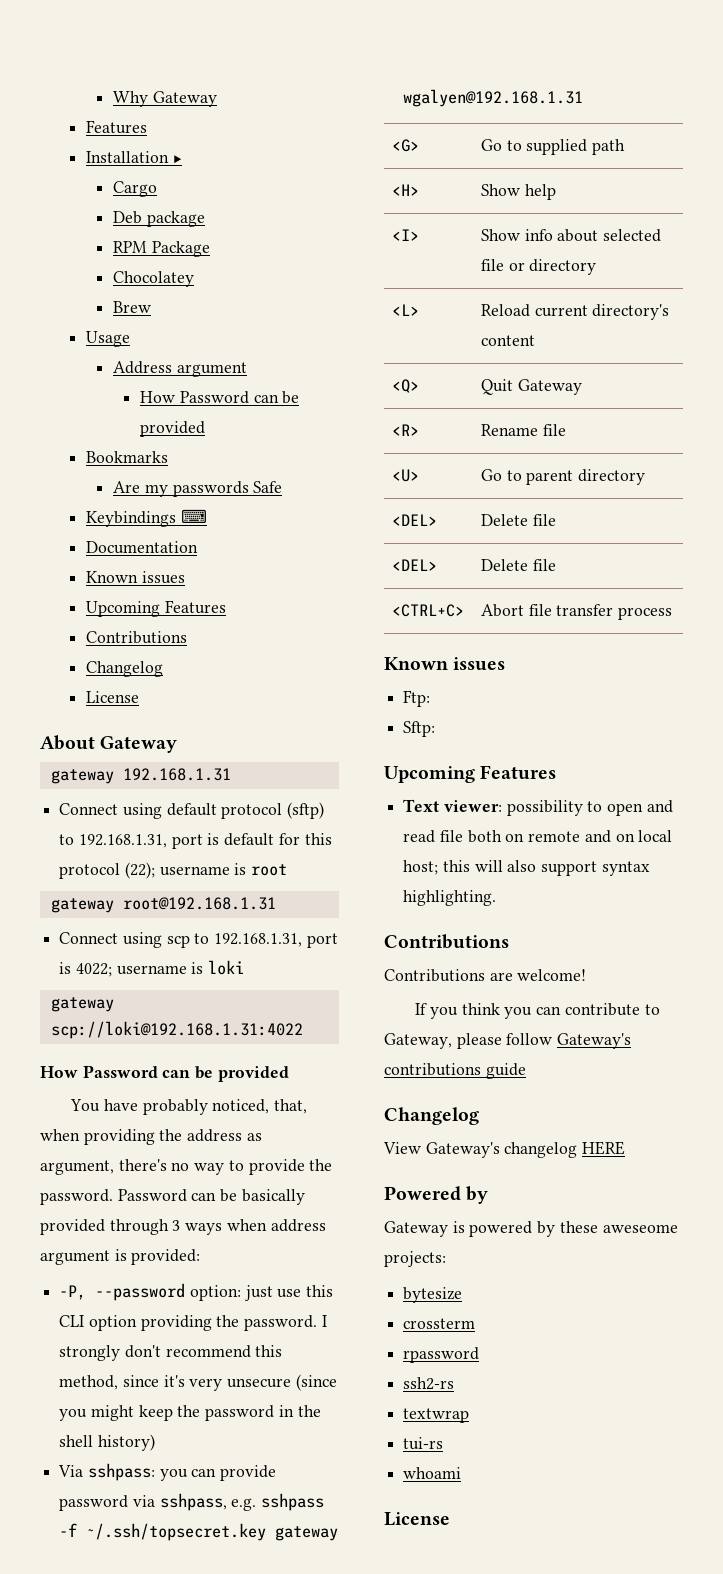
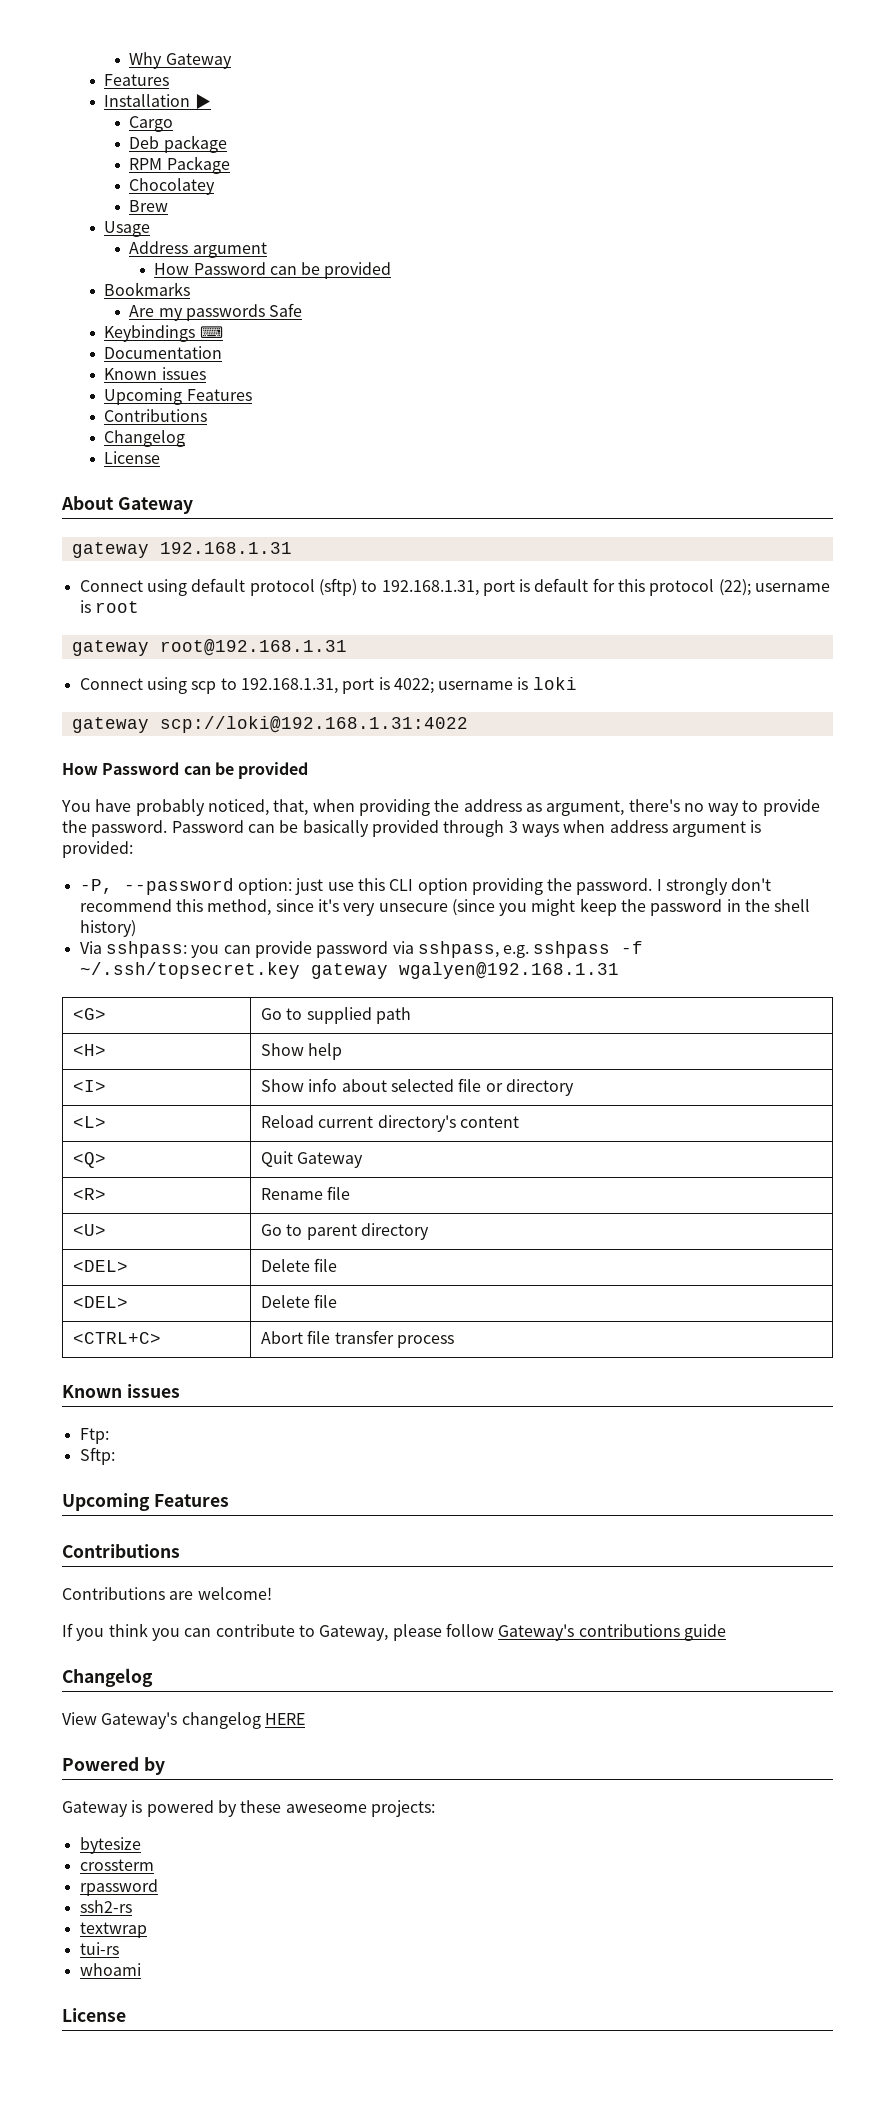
- Text viewer: possibility to open and read file both on remote and on local host; this will also support syntax highlighting.

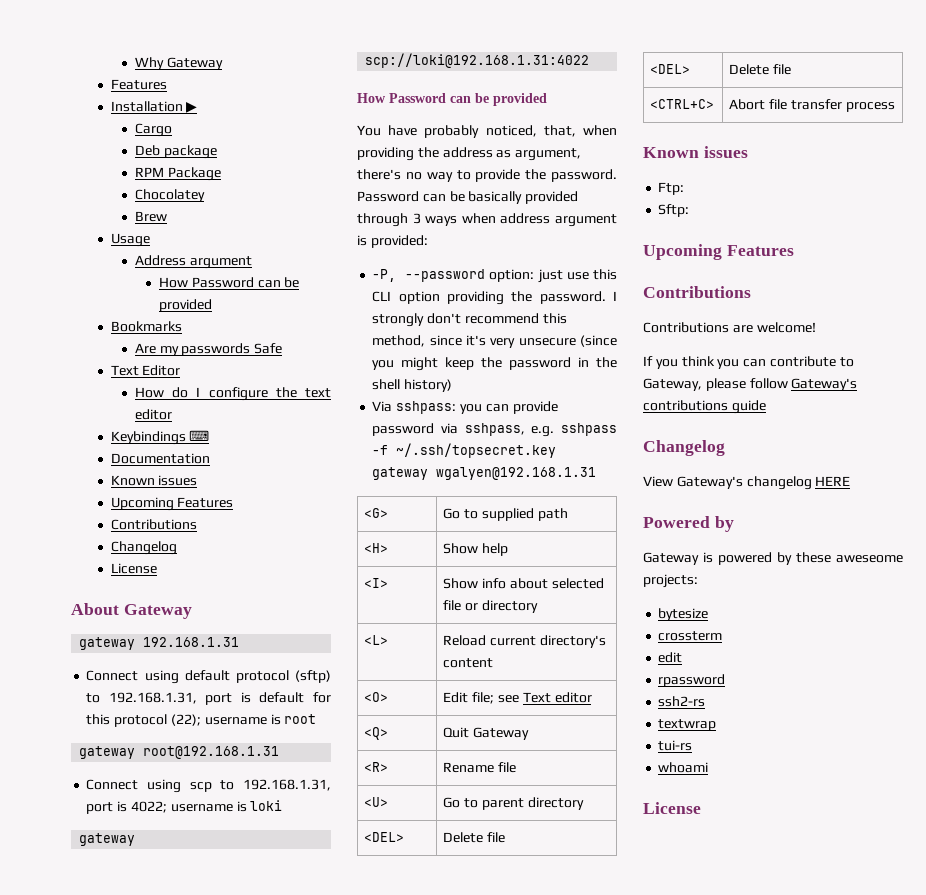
+ Text Editor
+ How do I configure the text editor
+ <O> | Edit file; see Text editor
+ edit

